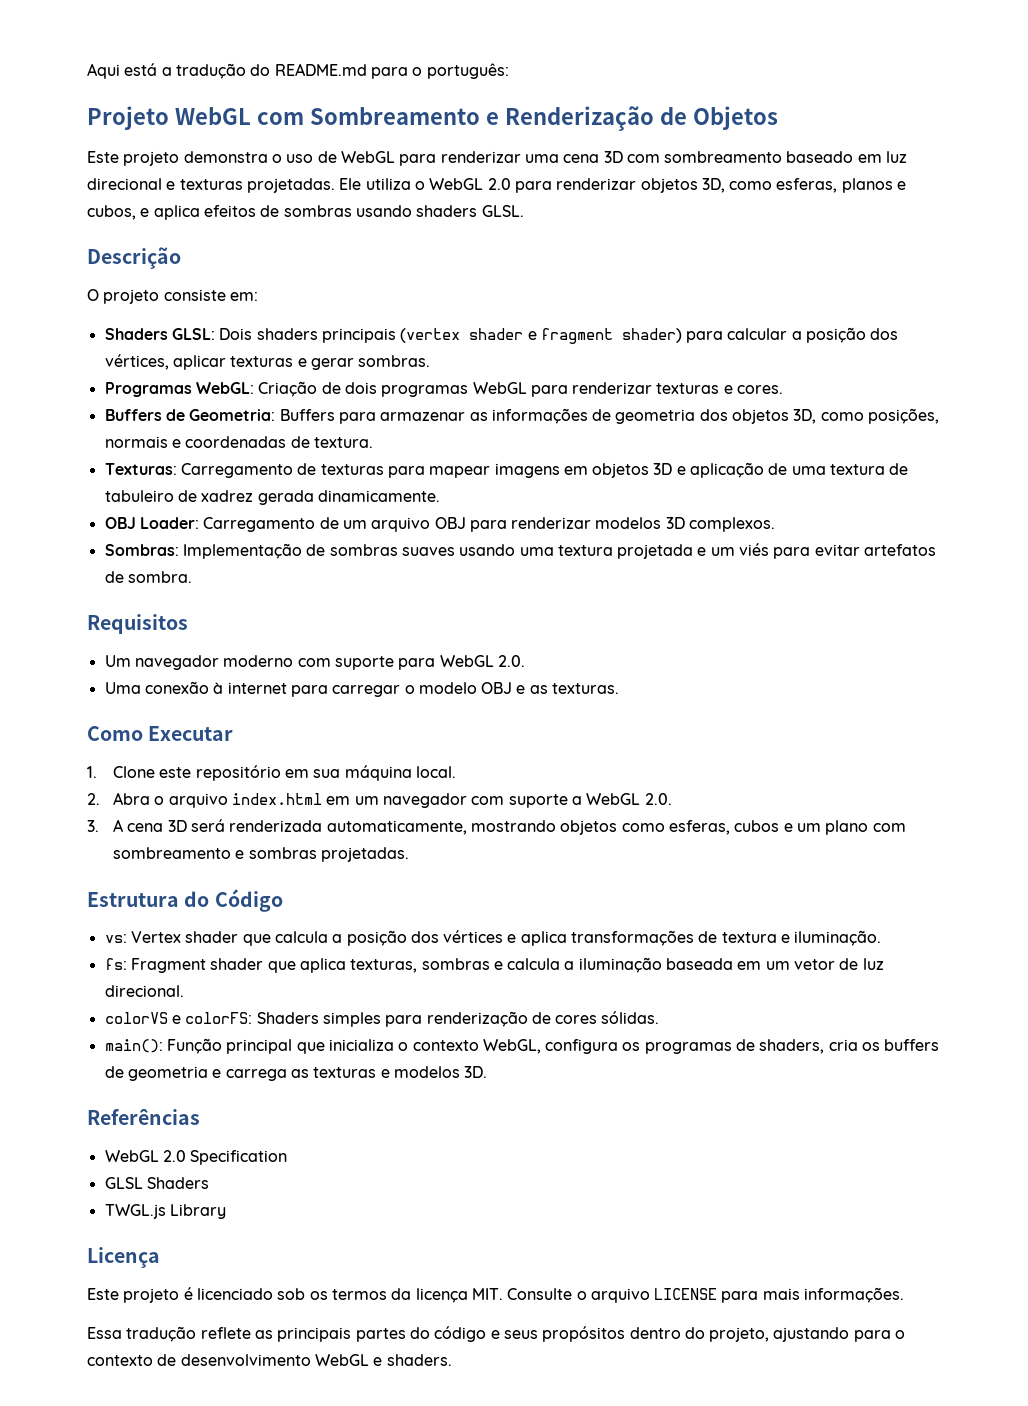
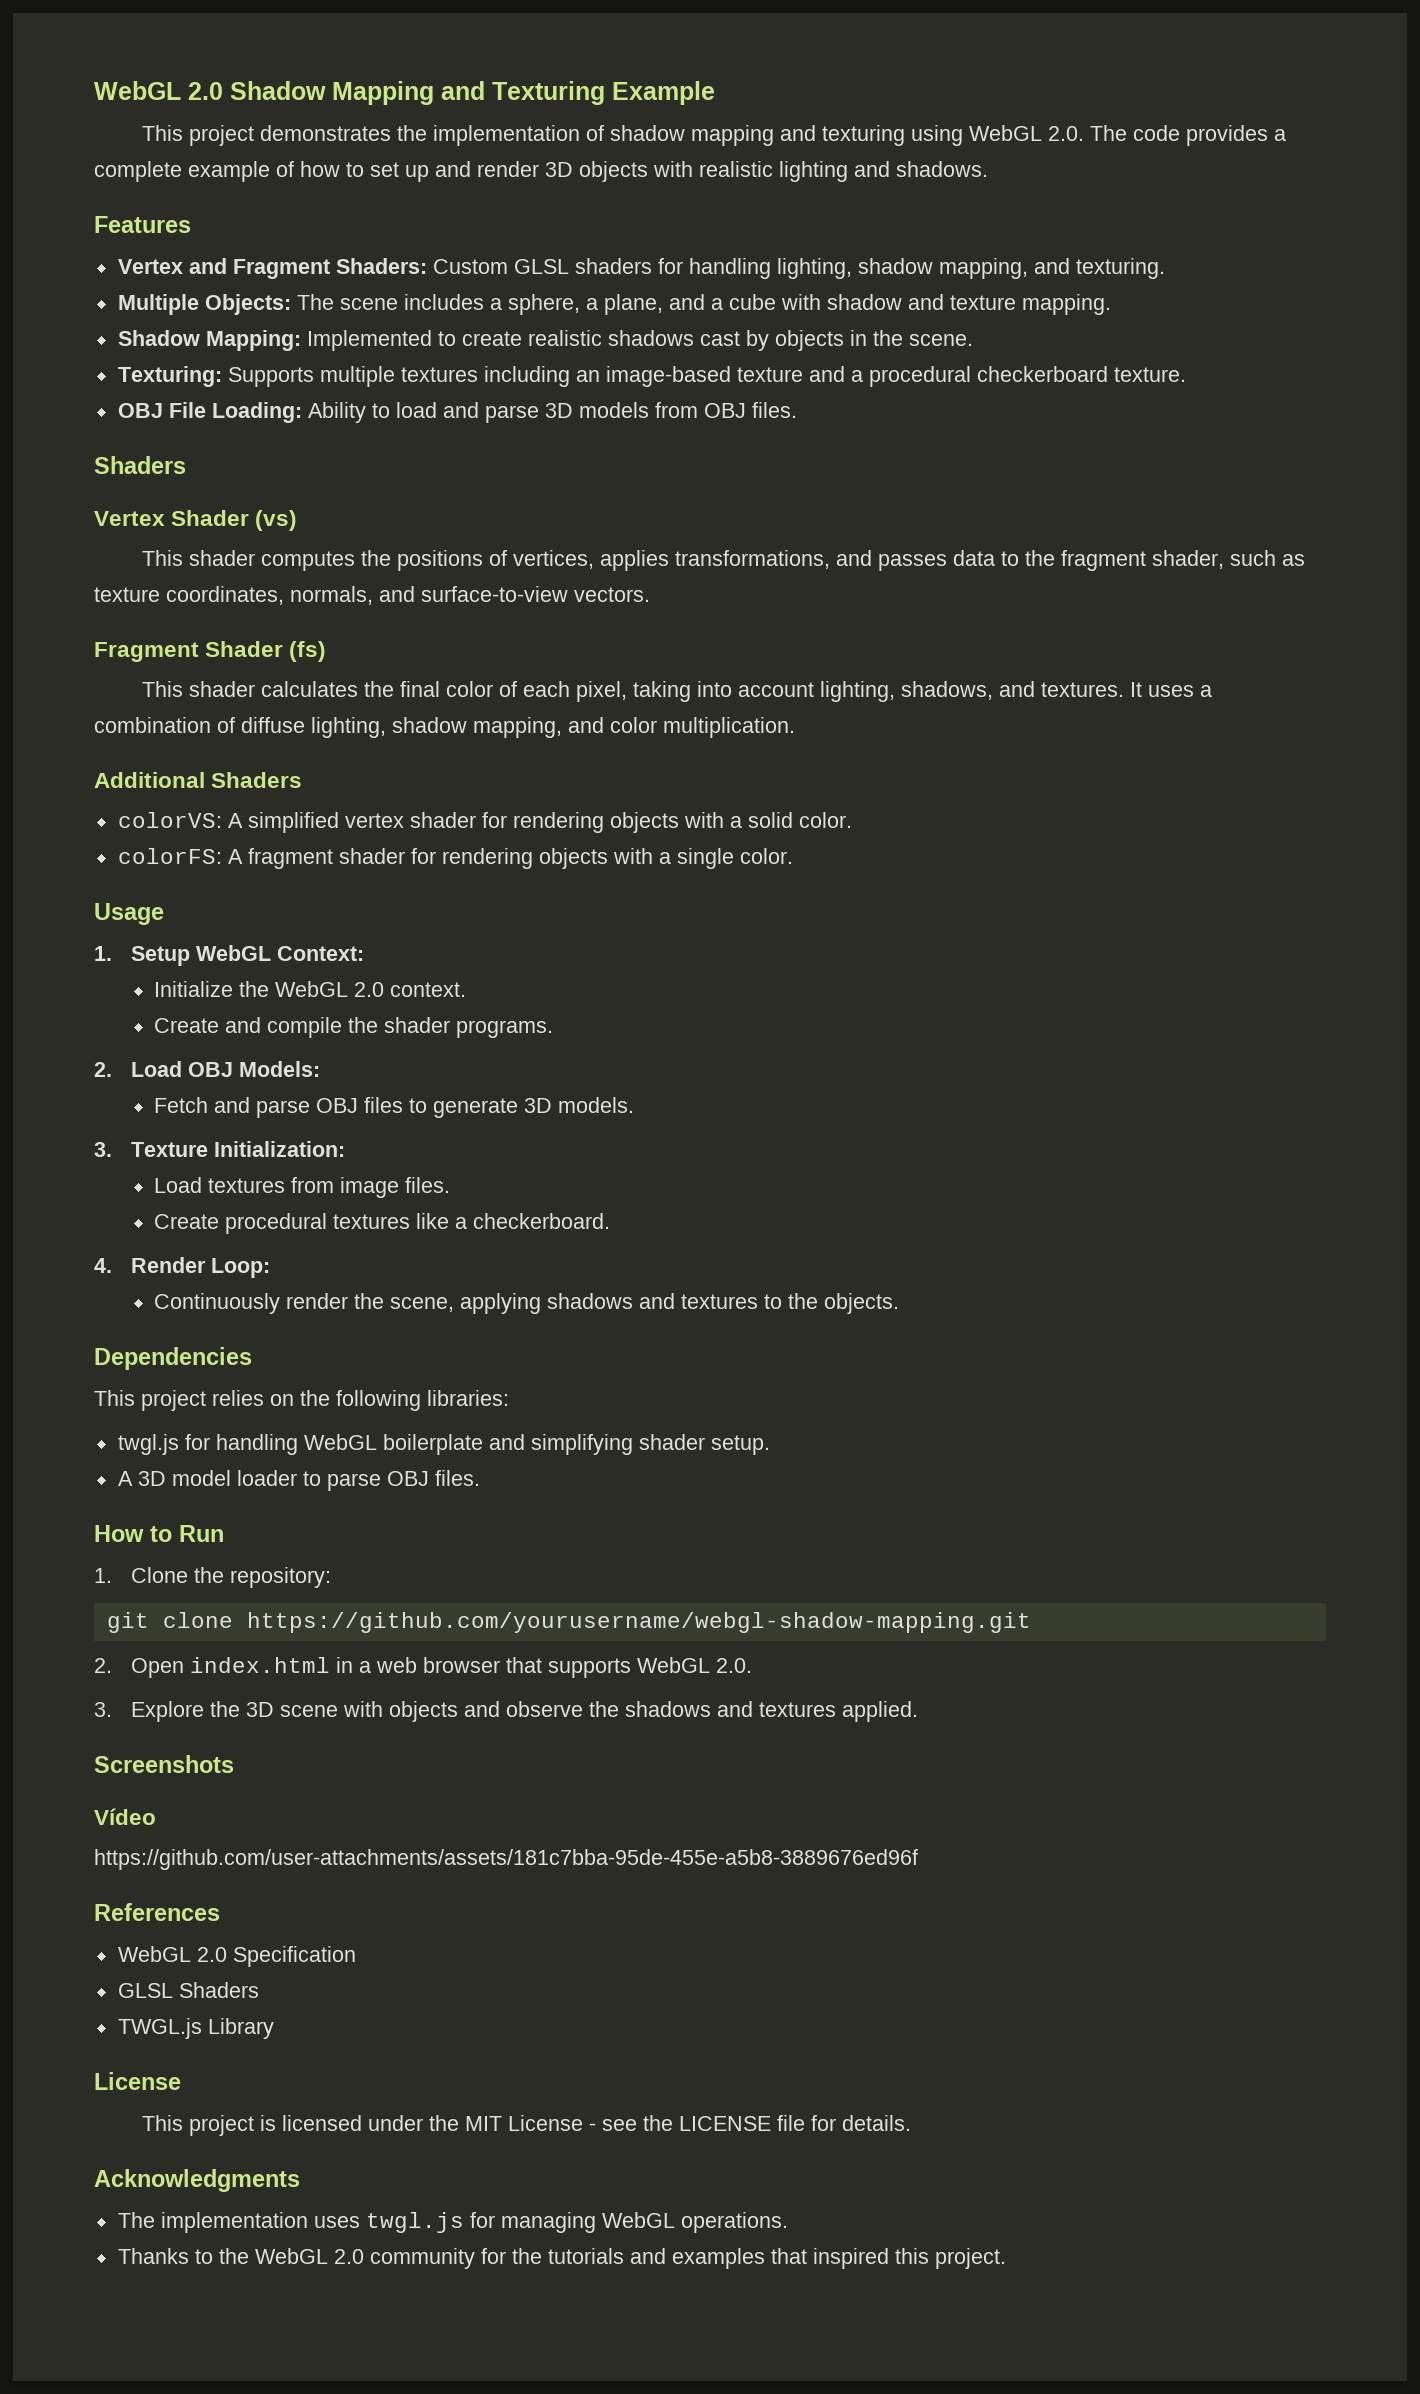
- Aqui está a tradução do README.md para o português:
- Projeto WebGL com Sombreamento e Renderização de Objetos
- Este projeto demonstra o uso de WebGL para renderizar uma cena 3D com sombreamento baseado em luz direcional e texturas projetadas. Ele utiliza o WebGL 2.0 para renderizar objetos 3D, como esferas, planos e cubos, e aplica efeitos de sombras usando shaders GLSL.
- Descrição
- O projeto consiste em:
- Shaders GLSL: Dois shaders principais (vertex shader e fragment shader) para calcular a posição dos vértices, aplicar texturas e gerar sombras.
- Programas WebGL: Criação de dois programas WebGL para renderizar texturas e cores.
- Buffers de Geometria: Buffers para armazenar as informações de geometria dos objetos 3D, como posições, normais e coordenadas de textura.
- Texturas: Carregamento de texturas para mapear imagens em objetos 3D e aplicação de uma textura de tabuleiro de xadrez gerada dinamicamente.
- OBJ Loader: Carregamento de um arquivo OBJ para renderizar modelos 3D complexos.
- Sombras: Implementação de sombras suaves usando uma textura projetada e um viés para evitar artefatos de sombra.
- Requisitos
- Um navegador moderno com suporte para WebGL 2.0.
- Uma conexão à internet para carregar o modelo OBJ e as texturas.
- Como Executar
- 1. Clone este repositório em sua máquina local.
- 2. Abra o arquivo index.html em um navegador com suporte a WebGL 2.0.
- 3. A cena 3D será renderizada automaticamente, mostrando objetos como esferas, cubos e um plano com sombreamento e sombras projetadas.
- Estrutura do Código
- vs: Vertex shader que calcula a posição dos vértices e aplica transformações de textura e iluminação.
- fs: Fragment shader que aplica texturas, sombras e calcula a iluminação baseada em um vetor de luz direcional.
- colorVS e colorFS: Shaders simples para renderização de cores sólidas.
- main(): Função principal que inicializa o contexto WebGL, configura os programas de shaders, cria os buffers de geometria e carrega as texturas e modelos 3D.
- Referências
+ WebGL 2.0 Shadow Mapping and Texturing Example
+ This project demonstrates the implementation of shadow mapping and texturing using WebGL 2.0. The code provides a complete example of how to set up and render 3D objects with realistic lighting and shadows.
+ Features
+ Vertex and Fragment Shaders: Custom GLSL shaders for handling lighting, shadow mapping, and texturing.
+ Multiple Objects: The scene includes a sphere, a plane, and a cube with shadow and texture mapping.
+ Shadow Mapping: Implemented to create realistic shadows cast by objects in the scene.
+ Texturing: Supports multiple textures including an image-based texture and a procedural checkerboard texture.
+ OBJ File Loading: Ability to load and parse 3D models from OBJ files.
+ Shaders
+ Vertex Shader (vs)
+ This shader computes the positions of vertices, applies transformations, and passes data to the fragment shader, such as texture coordinates, normals, and surface-to-view vectors.
+ Fragment Shader (fs)
+ This shader calculates the final color of each pixel, taking into account lighting, shadows, and textures. It uses a combination of diffuse lighting, shadow mapping, and color multiplication.
+ Additional Shaders
+ colorVS: A simplified vertex shader for rendering objects with a solid color.
+ colorFS: A fragment shader for rendering objects with a single color.
+ Usage
+ 1. Setup WebGL Context:
+ Initialize the WebGL 2.0 context.
+ Create and compile the shader programs.
+ 2. Load OBJ Models:
+ Fetch and parse OBJ files to generate 3D models.
+ 3. Texture Initialization:
+ Load textures from image files.
+ Create procedural textures like a checkerboard.
+ 4. Render Loop:
+ Continuously render the scene, applying shadows and textures to the objects.
+ Dependencies
+ This project relies on the following libraries:
+ twgl.js for handling WebGL boilerplate and simplifying shader setup.
+ A 3D model loader to parse OBJ files.
+ How to Run
+ 1. Clone the repository:
+ git clone https://github.com/yourusername/webgl-shadow-mapping.git
+ 2. Open index.html in a web browser that supports WebGL 2.0.
+ 3. Explore the 3D scene with objects and observe the shadows and textures applied.
+ Screenshots
+ Vídeo
+ https://github.com/user-attachments/assets/181c7bba-95de-455e-a5b8-3889676ed96f
+ References
  TWGL.js Library
- Licença
- Este projeto é licenciado sob os termos da licença MIT. Consulte o arquivo LICENSE para mais informações.
- Essa tradução reflete as principais partes do código e seus propósitos dentro do projeto, ajustando para o contexto de desenvolvimento WebGL e shaders.
+ License
+ This project is licensed under the MIT License - see the LICENSE file for details.
+ Acknowledgments
+ The implementation uses twgl.js for managing WebGL operations.
+ Thanks to the WebGL 2.0 community for the tutorials and examples that inspired this project.

